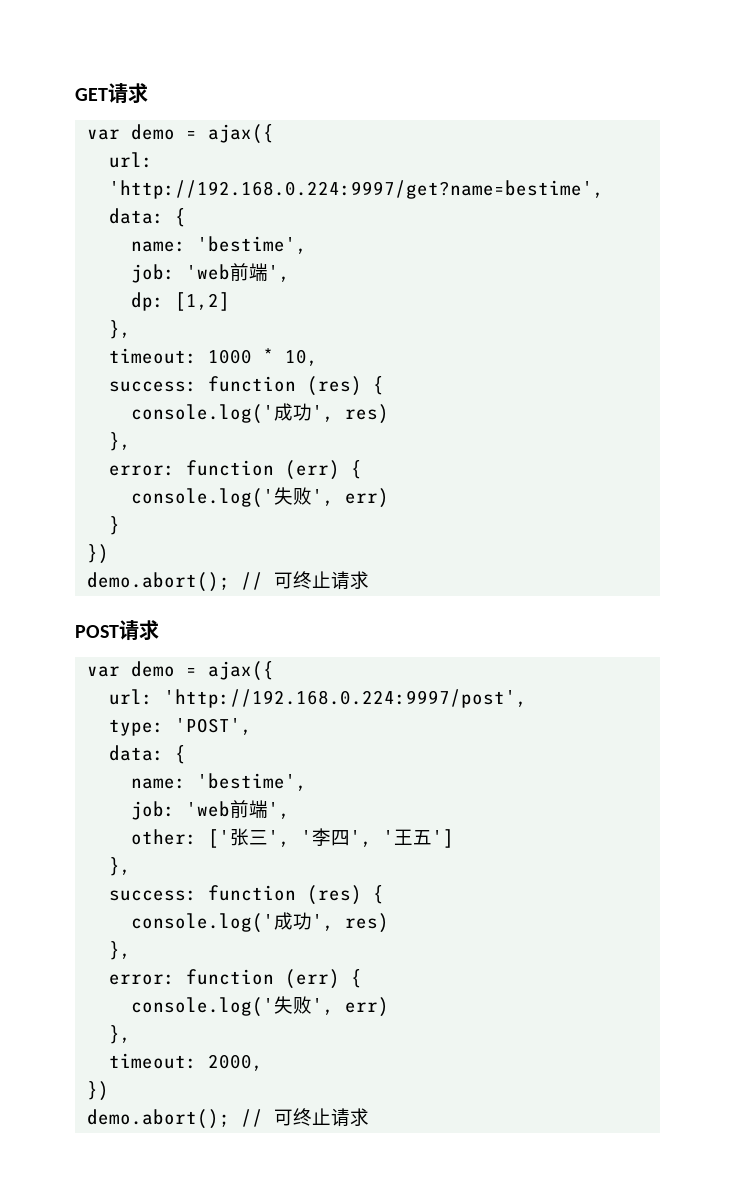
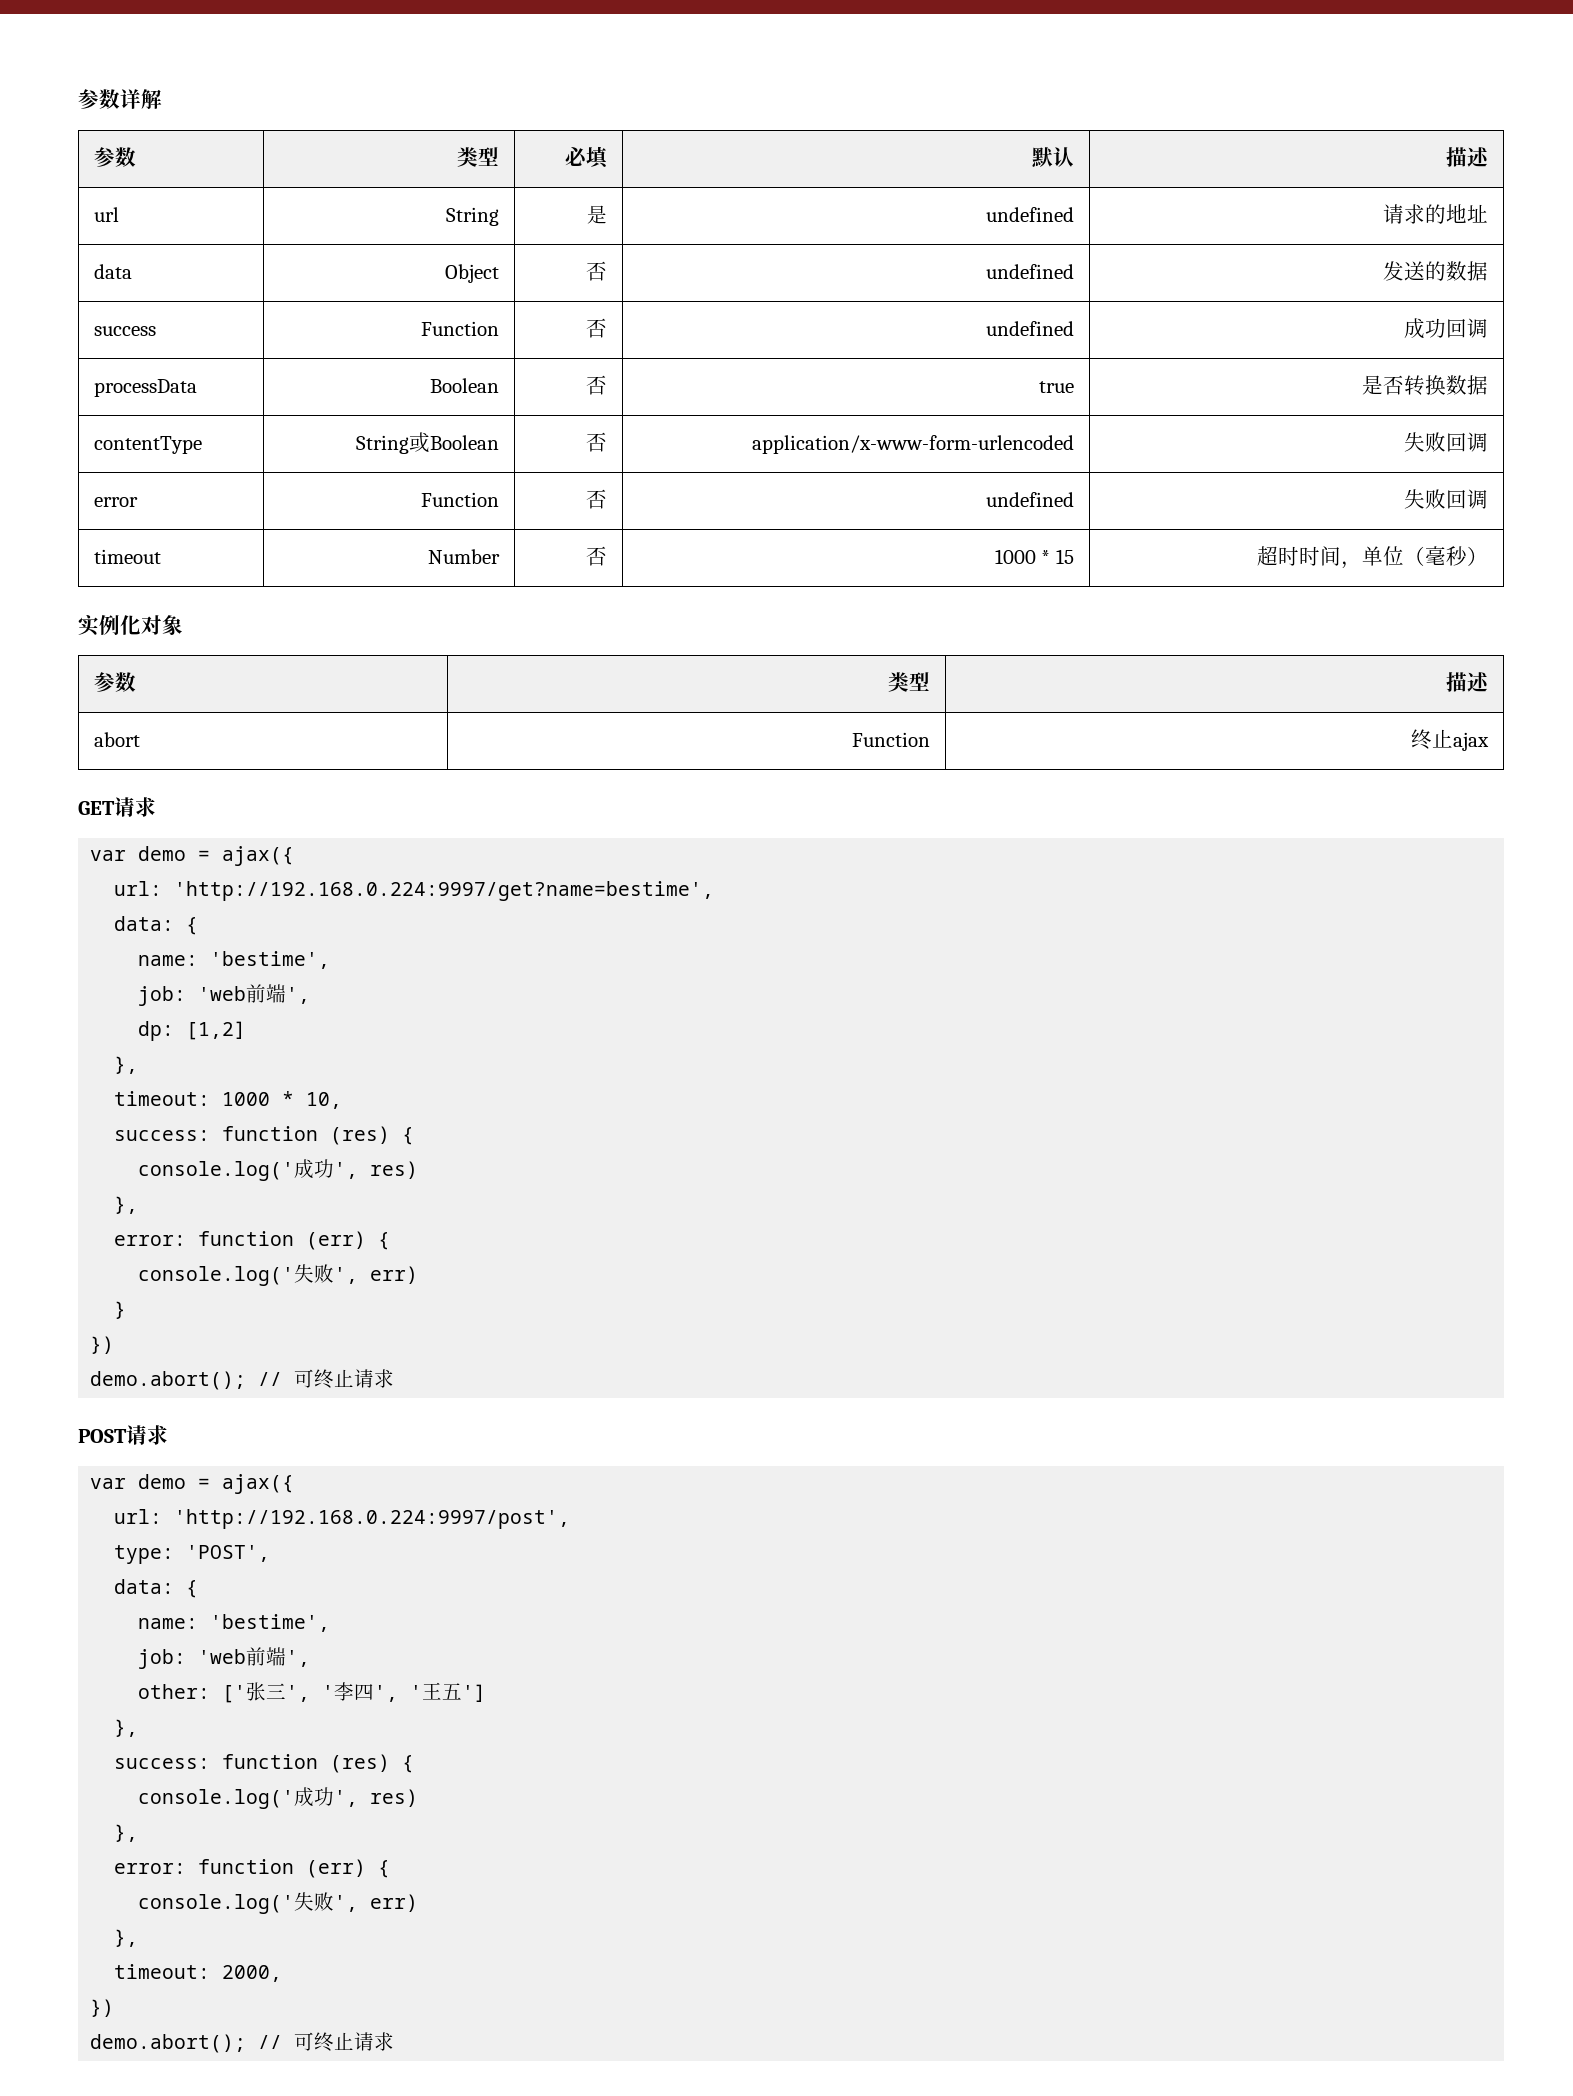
+ 参数详解
+ 参数 | 类型 | 必填 | 默认 | 描述
+ url | String | 是 | undefined | 请求的地址
+ data | Object | 否 | undefined | 发送的数据
+ success | Function | 否 | undefined | 成功回调
+ processData | Boolean | 否 | true | 是否转换数据
+ contentType | String或Boolean | 否 | application/x-www-form-urlencoded | 失败回调
+ error | Function | 否 | undefined | 失败回调
+ timeout | Number | 否 | 1000 * 15 | 超时时间，单位（毫秒）
+ 实例化对象
+ 参数 | 类型 | 描述
+ abort | Function | 终止ajax

